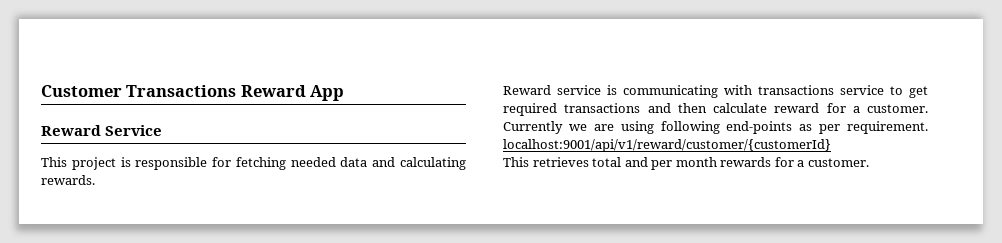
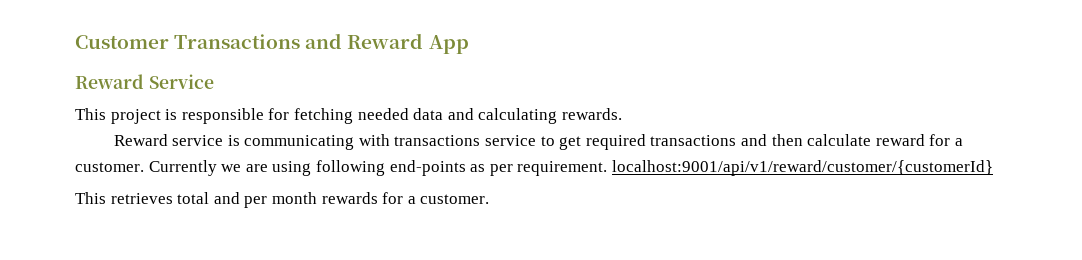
- Customer Transactions Reward App
+ Customer Transactions and Reward App

